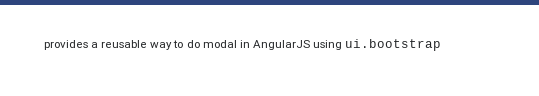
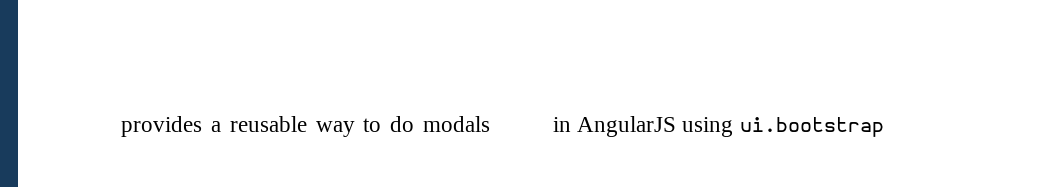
- provides a reusable way to do modal in AngularJS using ui.bootstrap
+ provides a reusable way to do modals in AngularJS using ui.bootstrap

